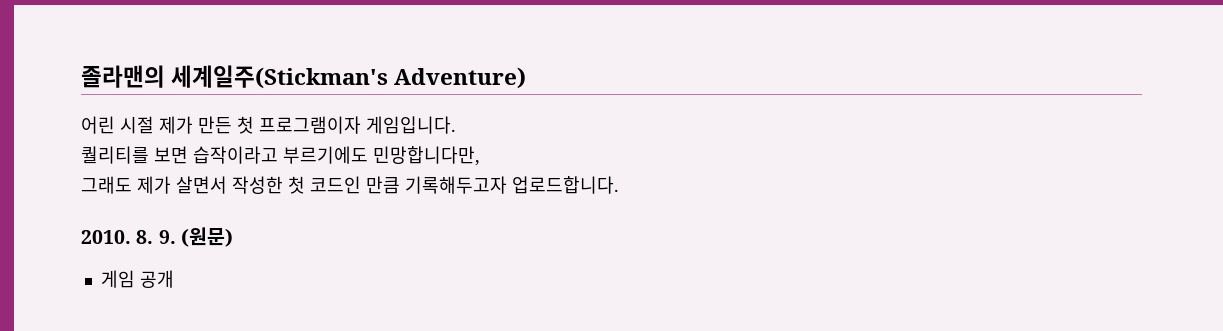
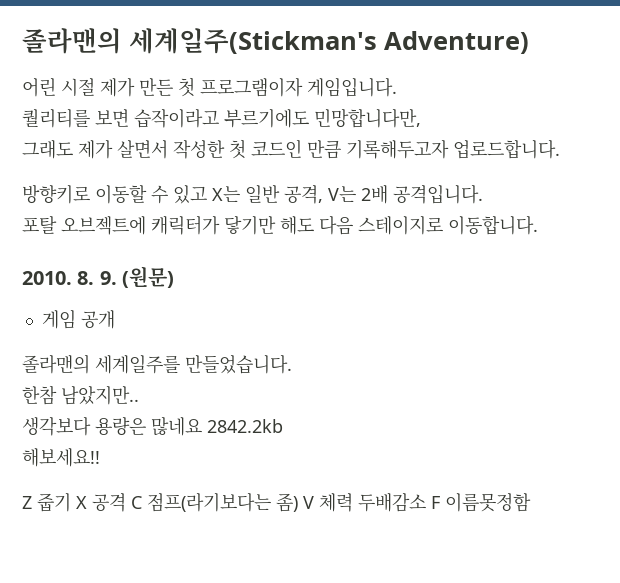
+ 방향키로 이동할 수 있고 X는 일반 공격, V는 2배 공격입니다.
+ 포탈 오브젝트에 캐릭터가 닿기만 해도 다음 스테이지로 이동합니다.
+ 졸라맨의 세계일주를 만들었습니다.
+ 한참 남았지만..
+ 생각보다 용량은 많네요 2842.2kb
+ 해보세요!!
+ Z 줍기 X 공격 C 점프(라기보다는 좀) V 체력 두배감소 F 이름못정함

